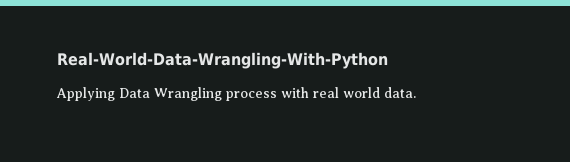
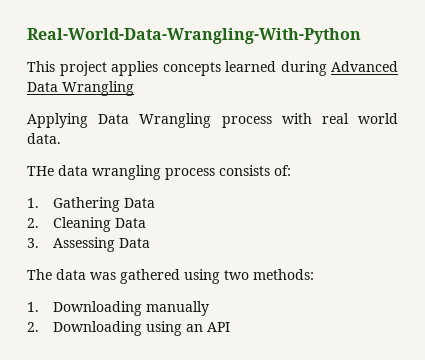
+ This project applies concepts learned during Advanced Data Wrangling
+ THe data wrangling process consists of:
+ 1. Gathering Data
+ 2. Cleaning Data
+ 3. Assessing Data
+ The data was gathered using two methods:
+ 1. Downloading manually
+ 2. Downloading using an API

